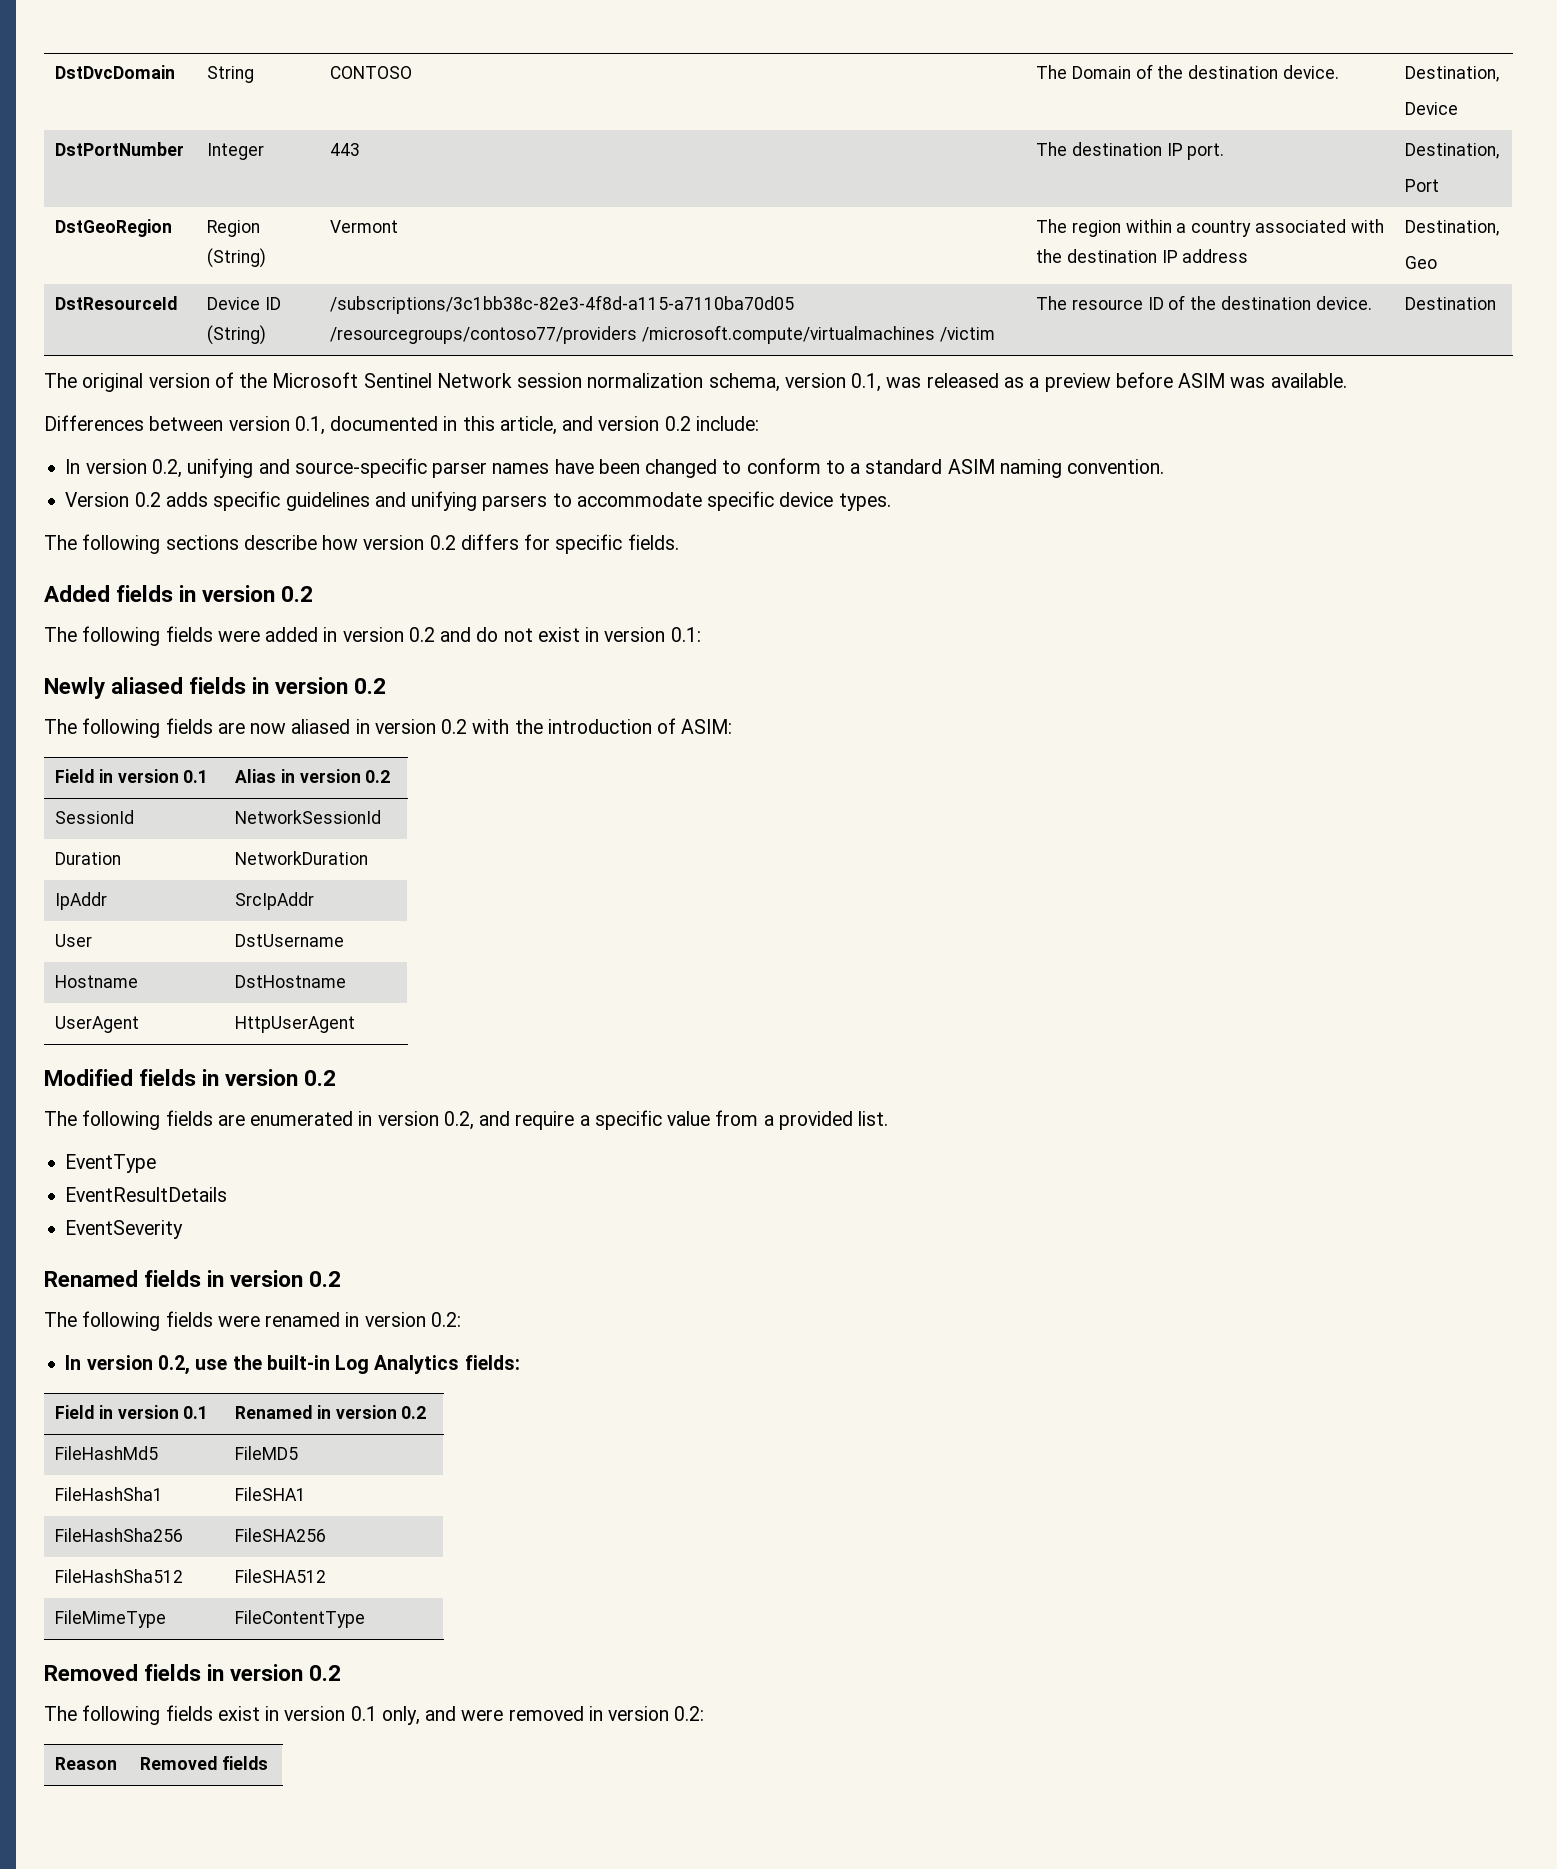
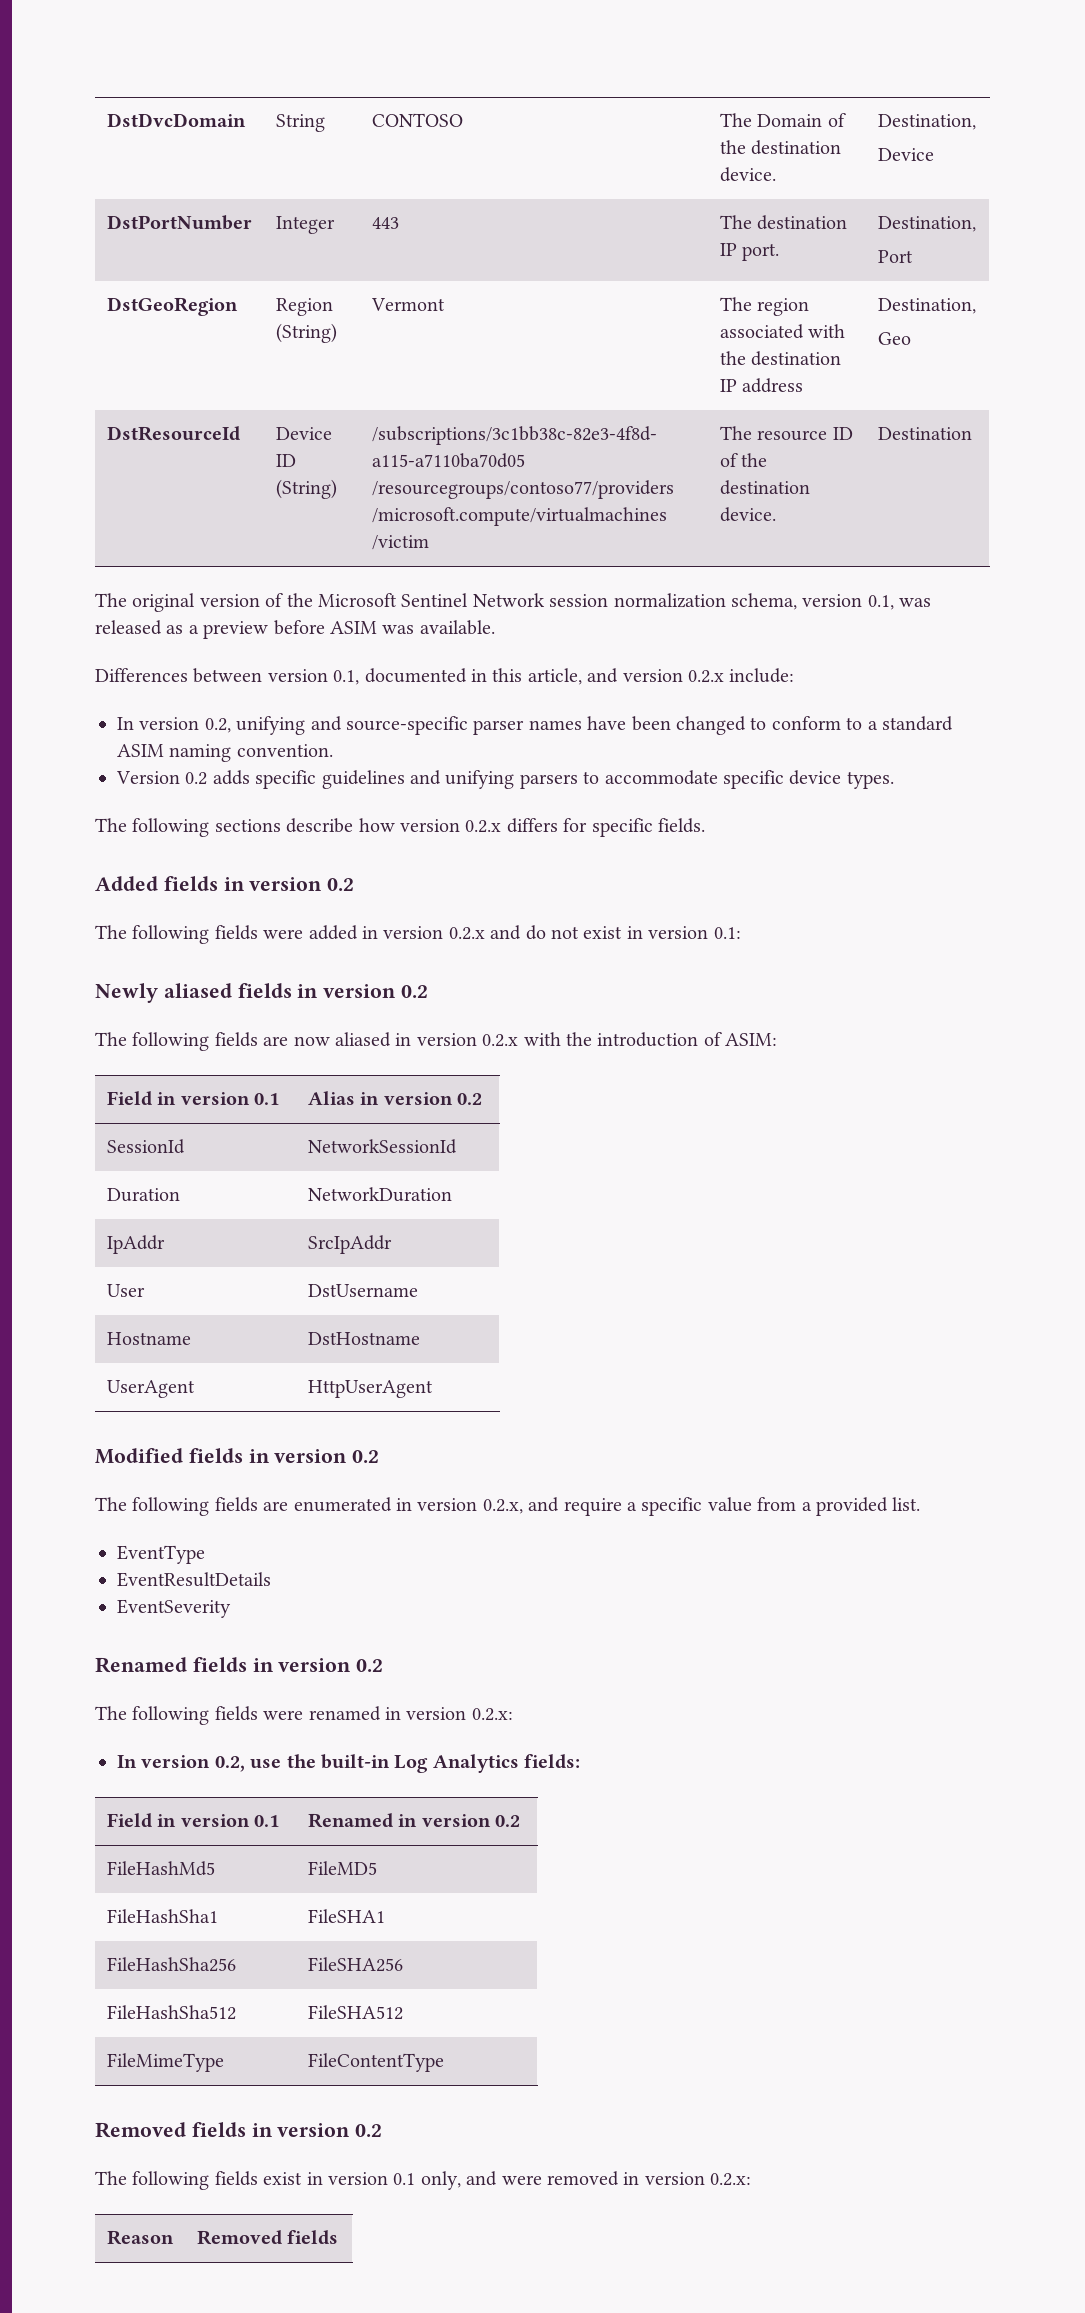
- DstGeoRegion | Region (String) | Vermont | The region within a country associated with the destination IP address | Destination,
+ DstGeoRegion | Region (String) | Vermont | The region associated with the destination IP address | Destination,
- Differences between version 0.1, documented in this article, and version 0.2 include:
+ Differences between version 0.1, documented in this article, and version 0.2.x include:
- The following sections describe how version 0.2 differs for specific fields.
+ The following sections describe how version 0.2.x differs for specific fields.
- The following fields were added in version 0.2 and do not exist in version 0.1:
+ The following fields were added in version 0.2.x and do not exist in version 0.1:
- The following fields are now aliased in version 0.2 with the introduction of ASIM:
+ The following fields are now aliased in version 0.2.x with the introduction of ASIM:
- The following fields are enumerated in version 0.2, and require a specific value from a provided list.
+ The following fields are enumerated in version 0.2.x, and require a specific value from a provided list.
- The following fields were renamed in version 0.2:
+ The following fields were renamed in version 0.2.x:
- The following fields exist in version 0.1 only, and were removed in version 0.2:
+ The following fields exist in version 0.1 only, and were removed in version 0.2.x:

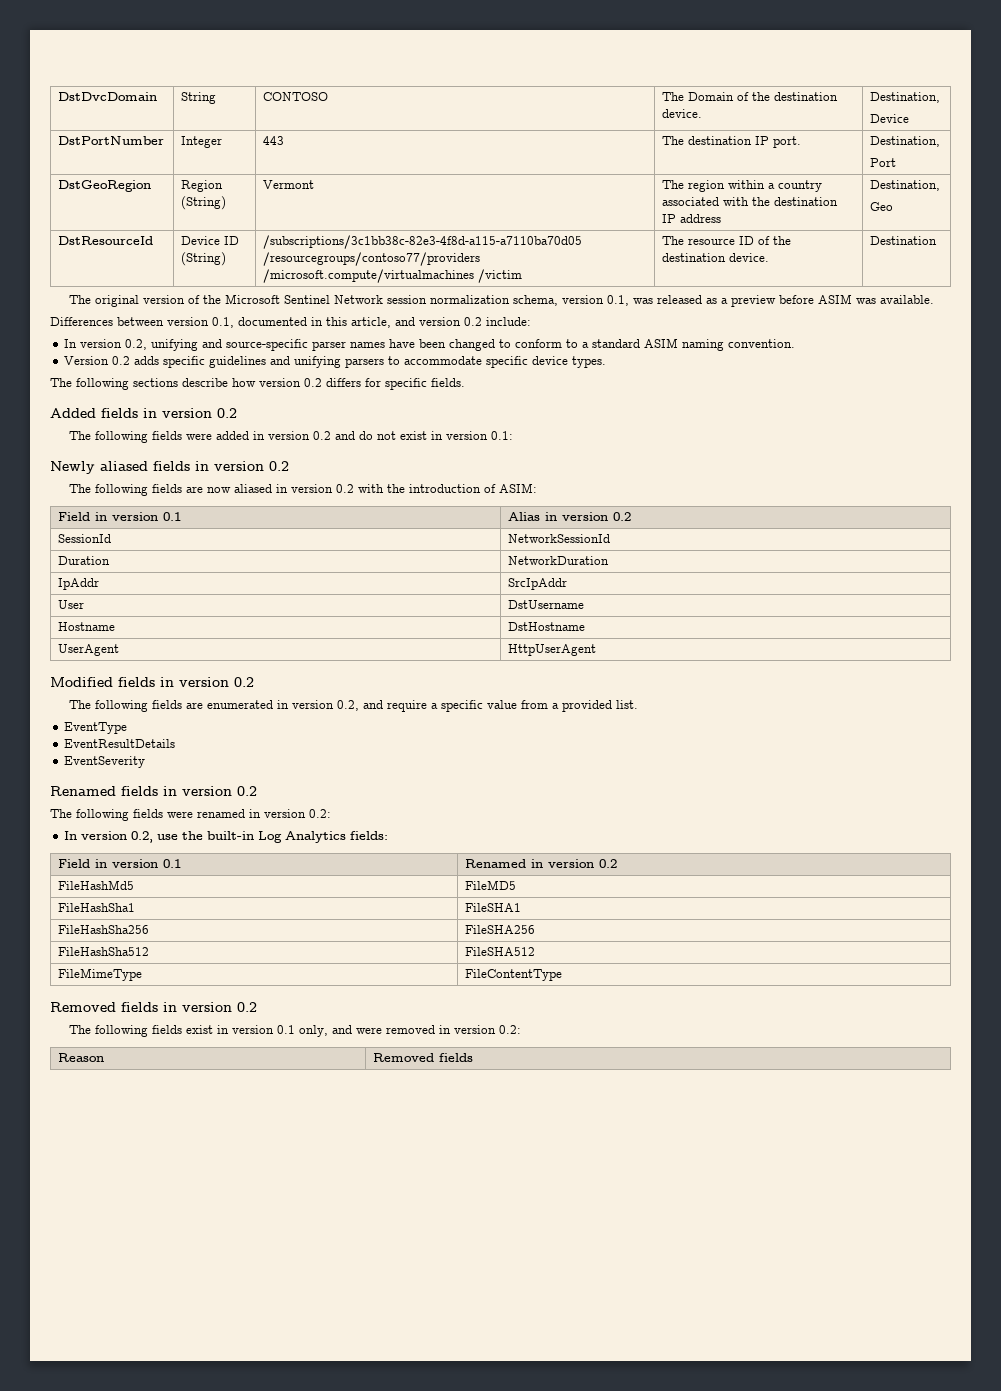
- DstGeoRegion | Region (String) | Vermont | The region associated with the destination IP address | Destination,
+ DstGeoRegion | Region (String) | Vermont | The region within a country associated with the destination IP address | Destination,
- Differences between version 0.1, documented in this article, and version 0.2.x include:
+ Differences between version 0.1, documented in this article, and version 0.2 include:
- The following sections describe how version 0.2.x differs for specific fields.
+ The following sections describe how version 0.2 differs for specific fields.
- The following fields were added in version 0.2.x and do not exist in version 0.1:
+ The following fields were added in version 0.2 and do not exist in version 0.1:
- The following fields are now aliased in version 0.2.x with the introduction of ASIM:
+ The following fields are now aliased in version 0.2 with the introduction of ASIM:
- The following fields are enumerated in version 0.2.x, and require a specific value from a provided list.
+ The following fields are enumerated in version 0.2, and require a specific value from a provided list.
- The following fields were renamed in version 0.2.x:
+ The following fields were renamed in version 0.2:
- The following fields exist in version 0.1 only, and were removed in version 0.2.x:
+ The following fields exist in version 0.1 only, and were removed in version 0.2:

